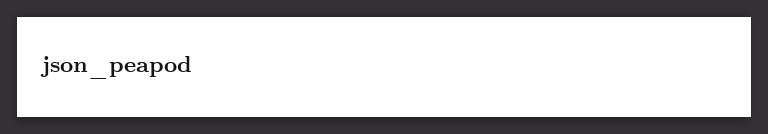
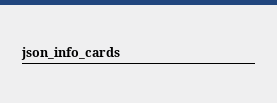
- json_peapod
+ json_info_cards

